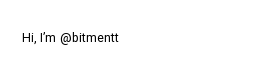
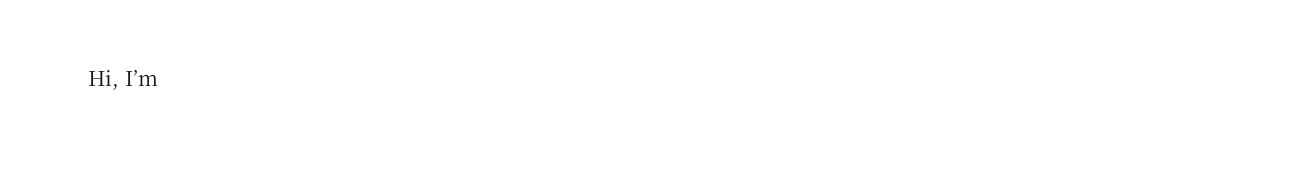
- Hi, I’m @bitmentt
+ Hi, I’m

